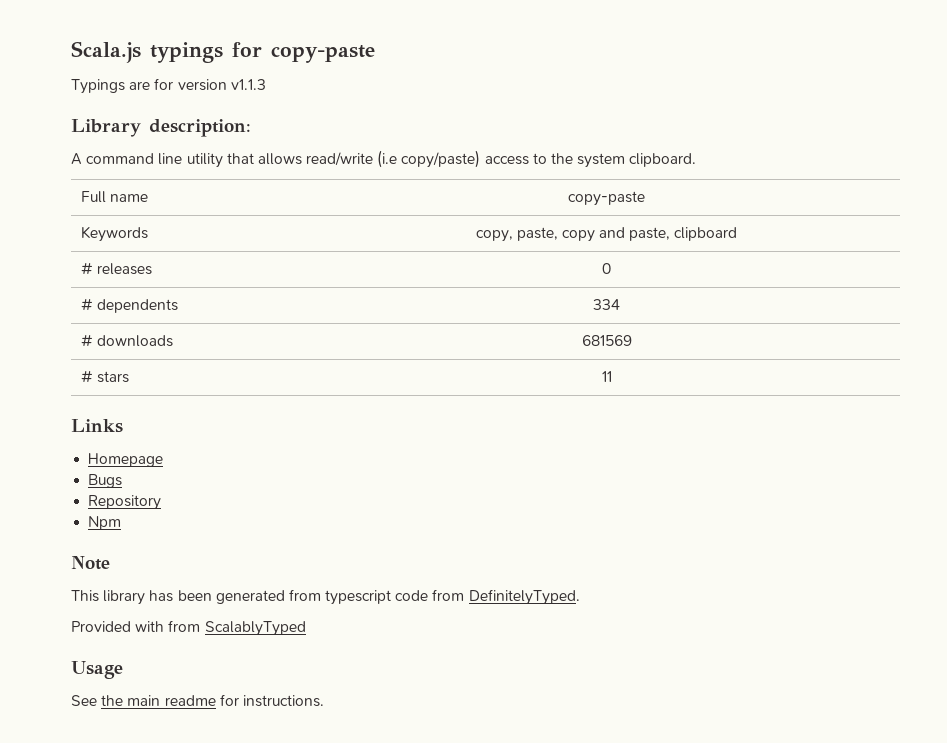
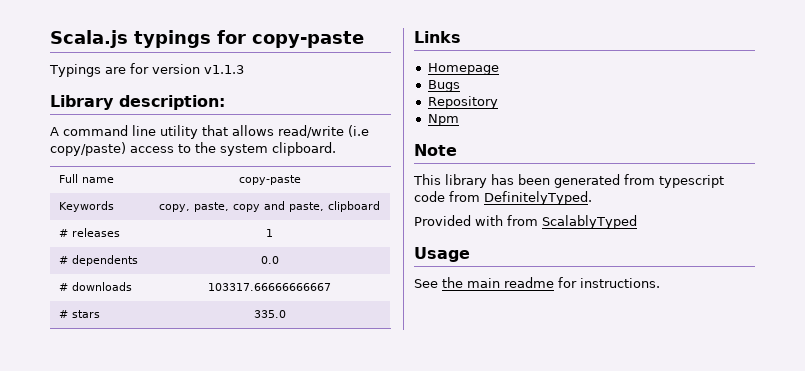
- # releases | 0
+ # releases | 1
- # dependents | 334
+ # dependents | 0.0
- # downloads | 681569
+ # downloads | 103317.66666666667
- # stars | 11
+ # stars | 335.0

